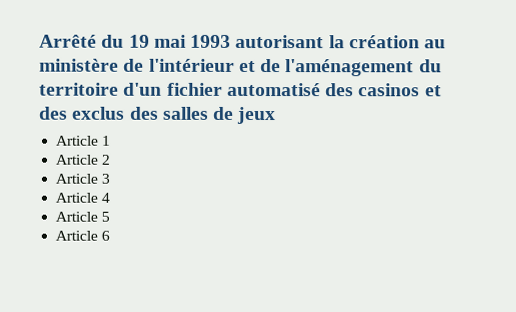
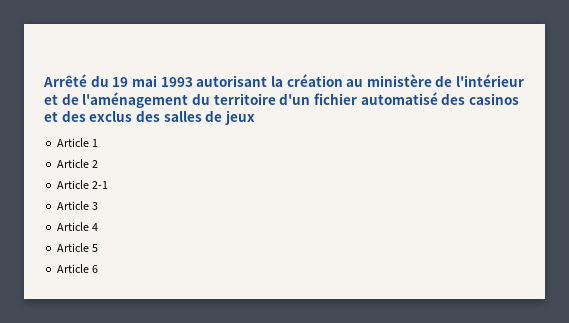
+ Article 2-1

